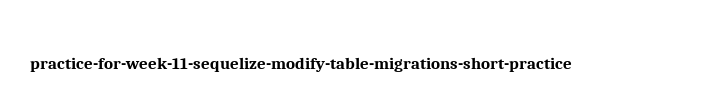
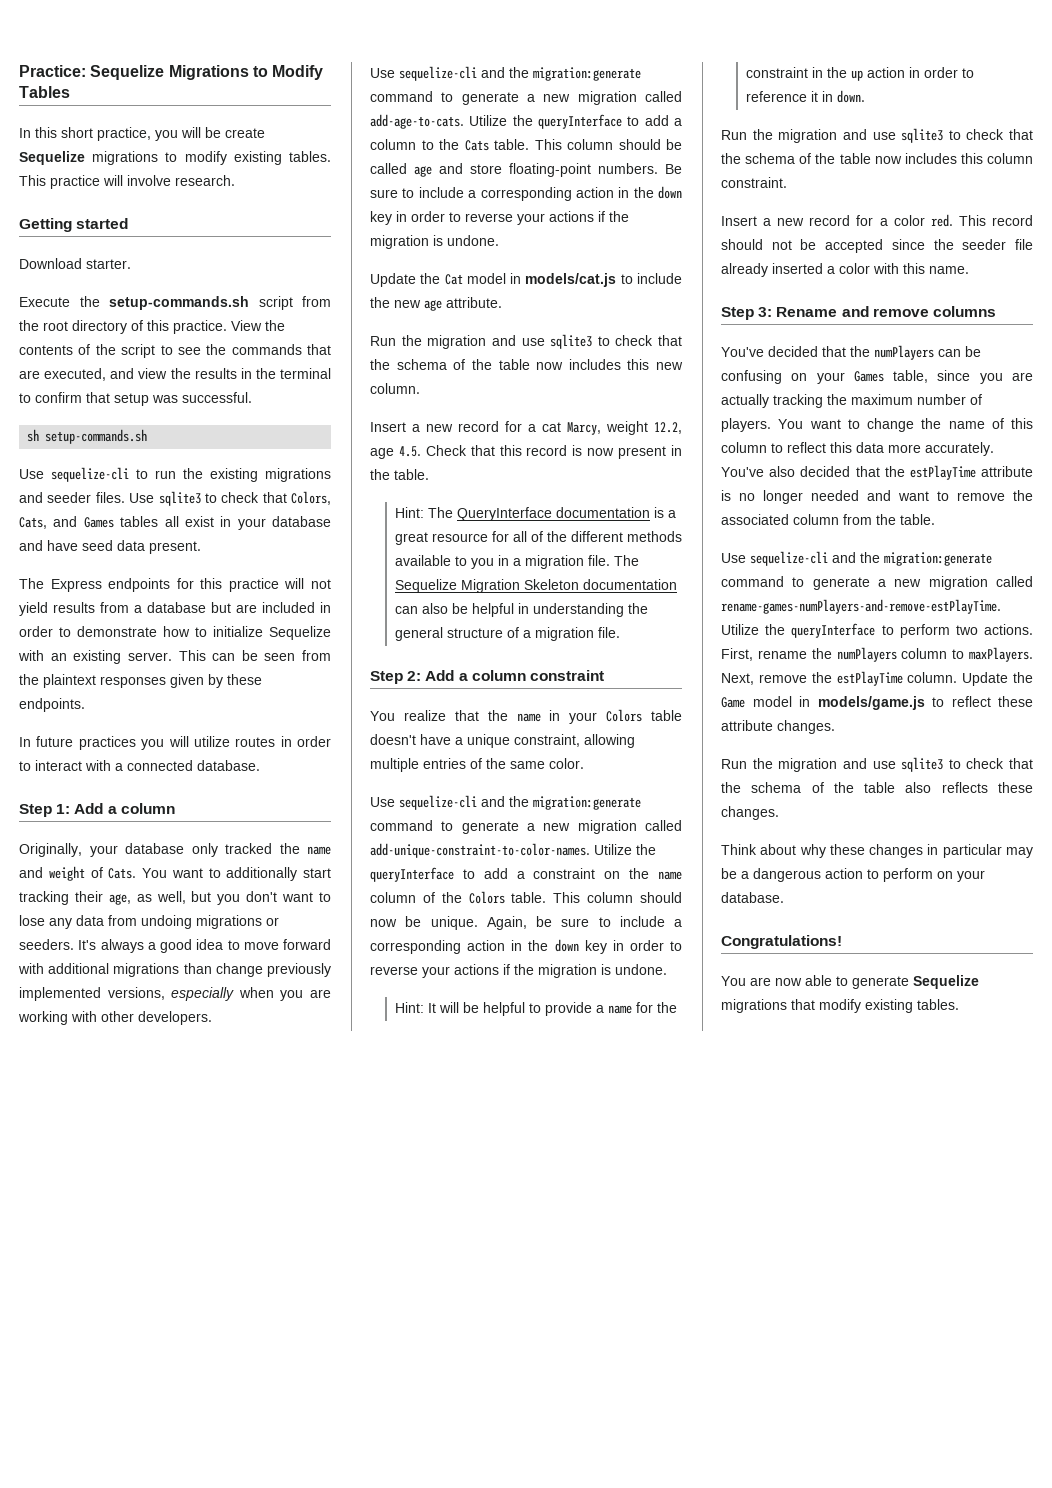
- practice-for-week-11-sequelize-modify-table-migrations-short-practice
+ Practice: Sequelize Migrations to Modify Tables
+ In this short practice, you will be create Sequelize migrations to modify existing tables. This practice will involve research.
+ Getting started
+ Download starter.
+ Execute the setup-commands.sh script from the root directory of this practice. View the contents of the script to see the commands that are executed, and view the results in the terminal to confirm that setup was successful.
+ sh setup-commands.sh
+ Use sequelize-cli to run the existing migrations and seeder files. Use sqlite3 to check that Colors, Cats, and Games tables all exist in your database and have seed data present.
+ The Express endpoints for this practice will not yield results from a database but are included in order to demonstrate how to initialize Sequelize with an existing server. This can be seen from the plaintext responses given by these endpoints.
+ In future practices you will utilize routes in order to interact with a connected database.
+ Step 1: Add a column
+ Originally, your database only tracked the name and weight of Cats. You want to additionally start tracking their age, as well, but you don't want to lose any data from undoing migrations or seeders. It's always a good idea to move forward with additional migrations than change previously implemented versions, especially when you are working with other developers.
+ Use sequelize-cli and the migration:generate command to generate a new migration called add-age-to-cats. Utilize the queryInterface to add a column to the Cats table. This column should be called age and store floating-point numbers. Be sure to include a corresponding action in the down key in order to reverse your actions if the migration is undone.
+ Update the Cat model in models/cat.js to include the new age attribute.
+ Run the migration and use sqlite3 to check that the schema of the table now includes this new column.
+ Insert a new record for a cat Marcy, weight 12.2, age 4.5. Check that this record is now present in the table.
+ Hint: The QueryInterface documentation is a great resource for all of the different methods available to you in a migration file. The Sequelize Migration Skeleton documentation can also be helpful in understanding the general structure of a migration file.
+ Step 2: Add a column constraint
+ You realize that the name in your Colors table doesn't have a unique constraint, allowing multiple entries of the same color.
+ Use sequelize-cli and the migration:generate command to generate a new migration called add-unique-constraint-to-color-names. Utilize the queryInterface to add a constraint on the name column of the Colors table. This column should now be unique. Again, be sure to include a corresponding action in the down key in order to reverse your actions if the migration is undone.
+ Hint: It will be helpful to provide a name for the constraint in the up action in order to reference it in down.
+ Run the migration and use sqlite3 to check that the schema of the table now includes this column constraint.
+ Insert a new record for a color red. This record should not be accepted since the seeder file already inserted a color with this name.
+ Step 3: Rename and remove columns
+ You've decided that the numPlayers can be confusing on your Games table, since you are actually tracking the maximum number of players. You want to change the name of this column to reflect this data more accurately. You've also decided that the estPlayTime attribute is no longer needed and want to remove the associated column from the table.
+ Use sequelize-cli and the migration:generate command to generate a new migration called rename-games-numPlayers-and-remove-estPlayTime. Utilize the queryInterface to perform two actions. First, rename the numPlayers column to maxPlayers. Next, remove the estPlayTime column. Update the Game model in models/game.js to reflect these attribute changes.
+ Run the migration and use sqlite3 to check that the schema of the table also reflects these changes.
+ Think about why these changes in particular may be a dangerous action to perform on your database.
+ Congratulations!
+ You are now able to generate Sequelize migrations that modify existing tables.

